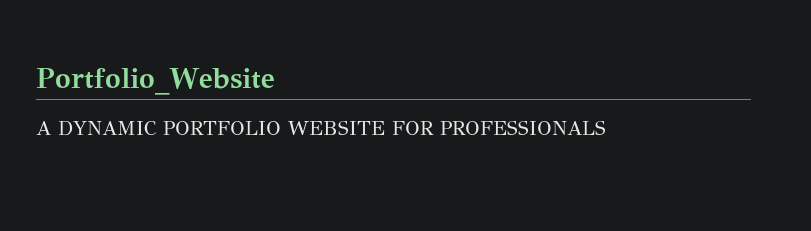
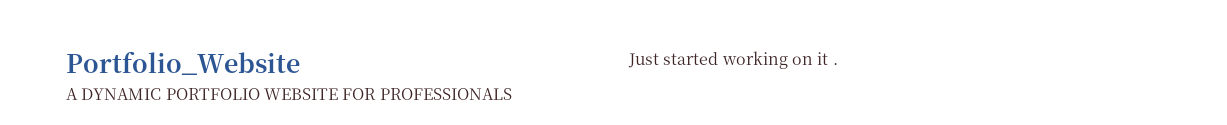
+ Just started working on it .

